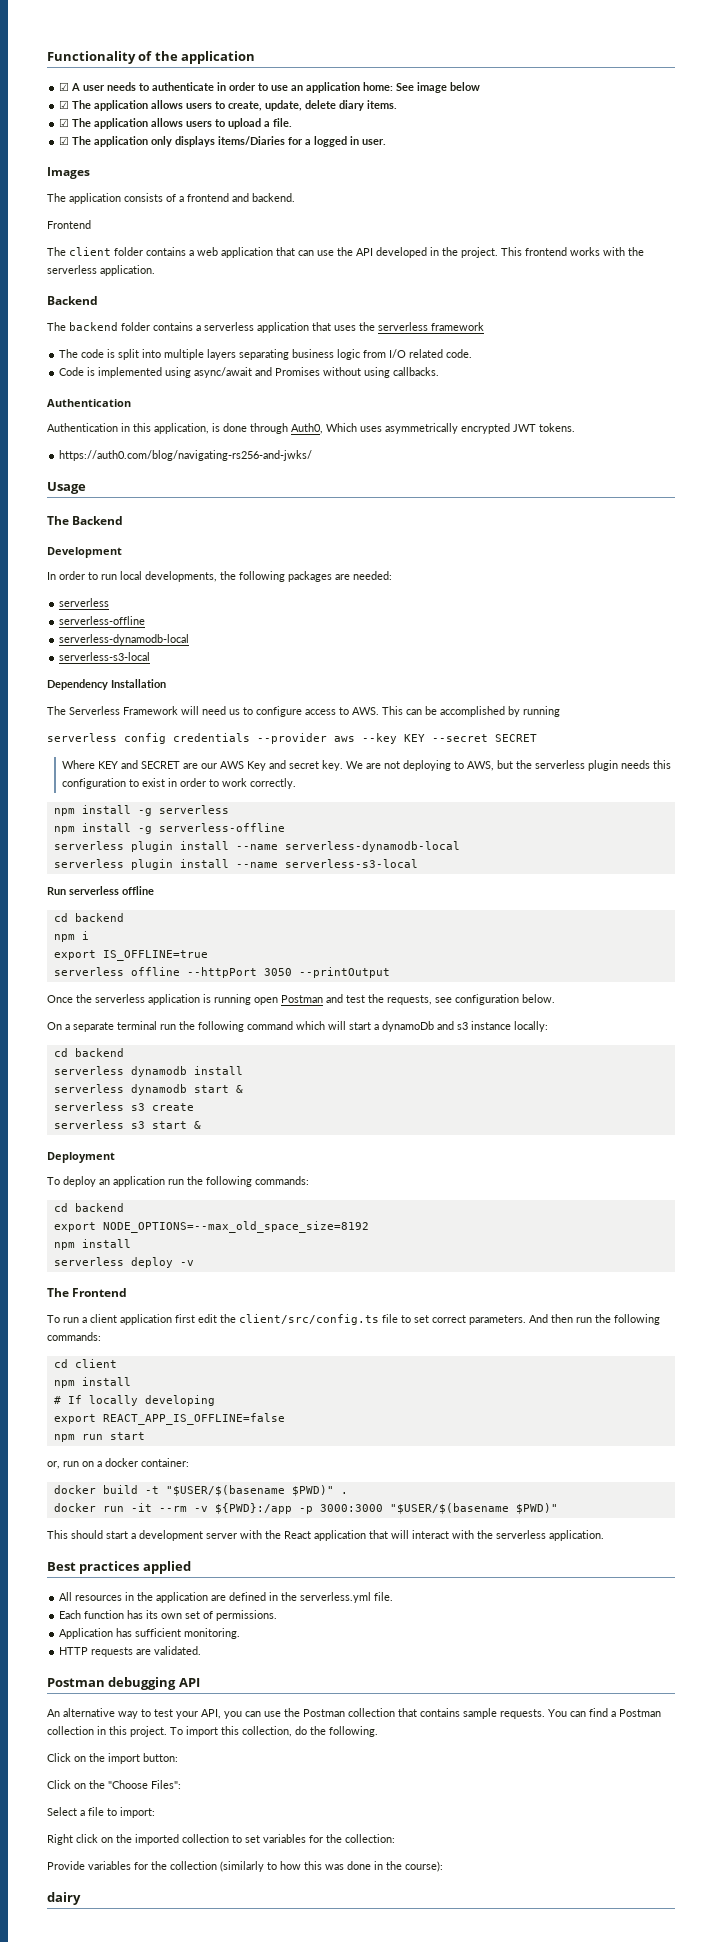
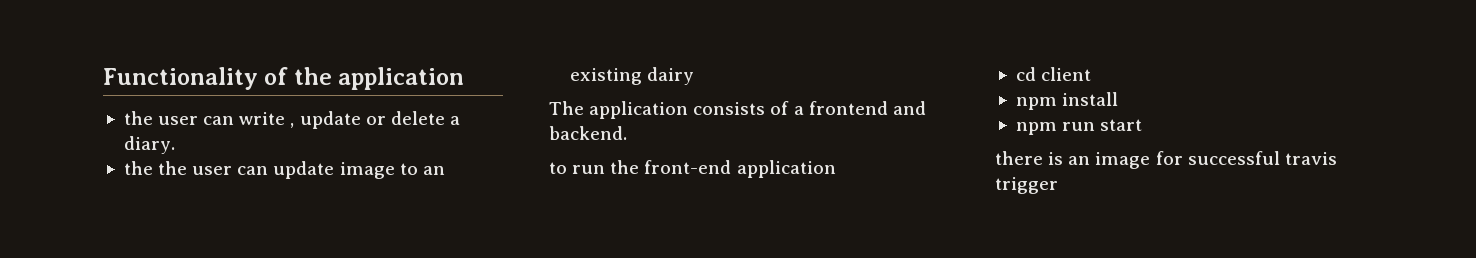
- ☑ A user needs to authenticate in order to use an application home: See image below
- ☑ The application allows users to create, update, delete diary items.
- ☑ The application allows users to upload a file.
- ☑ The application only displays items/Diaries for a logged in user.
- Images
+ the user can write , update or delete a diary.
+ the the user can update image to an existing dairy
  The application consists of a frontend and backend.
- Frontend
- The client folder contains a web application that can use the API developed in the project. This frontend works with the serverless application.
- Backend
- The backend folder contains a serverless application that uses the serverless framework
- The code is split into multiple layers separating business logic from I/O related code.
- Code is implemented using async/await and Promises without using callbacks.
- Authentication
- Authentication in this application, is done through Auth0, Which uses asymmetrically encrypted JWT tokens.
- https://auth0.com/blog/navigating-rs256-and-jwks/
- Usage
- The Backend
- Development
- In order to run local developments, the following packages are needed:
- serverless
- serverless-offline
- serverless-dynamodb-local
- serverless-s3-local
- Dependency Installation
- The Serverless Framework will need us to configure access to AWS. This can be accomplished by running
- serverless config credentials --provider aws --key KEY --secret SECRET
- Where KEY and SECRET are our AWS Key and secret key. We are not deploying to AWS, but the serverless plugin needs this configuration to exist in order to work correctly.
- npm install -g serverless
- npm install -g serverless-offline
- serverless plugin install --name serverless-dynamodb-local
- serverless plugin install --name serverless-s3-local
- Run serverless offline
- cd backend
- npm i
- export IS_OFFLINE=true
- serverless offline --httpPort 3050 --printOutput
- Once the serverless application is running open Postman and test the requests, see configuration below.
- On a separate terminal run the following command which will start a dynamoDb and s3 instance locally:
- cd backend
- serverless dynamodb install
- serverless dynamodb start &
- serverless s3 create
- serverless s3 start &
- Deployment
- To deploy an application run the following commands:
- cd backend
- export NODE_OPTIONS=--max_old_space_size=8192
- npm install
- serverless deploy -v
- The Frontend
- To run a client application first edit the client/src/config.ts file to set correct parameters. And then run the following commands:
+ to run the front-end application
  cd client
  npm install
- # If locally developing
- export REACT_APP_IS_OFFLINE=false
  npm run start
- or, run on a docker container:
- docker build -t "$USER/$(basename $PWD)" .
- docker run -it --rm -v ${PWD}:/app -p 3000:3000 "$USER/$(basename $PWD)"
- This should start a development server with the React application that will interact with the serverless application.
- Best practices applied
- All resources in the application are defined in the serverless.yml file.
- Each function has its own set of permissions.
- Application has sufficient monitoring.
- HTTP requests are validated.
- Postman debugging API
- An alternative way to test your API, you can use the Postman collection that contains sample requests. You can find a Postman collection in this project. To import this collection, do the following.
- Click on the import button:
- Click on the "Choose Files":
- Select a file to import:
- Right click on the imported collection to set variables for the collection:
- Provide variables for the collection (similarly to how this was done in the course):
- dairy
+ there is an image for successful travis trigger

